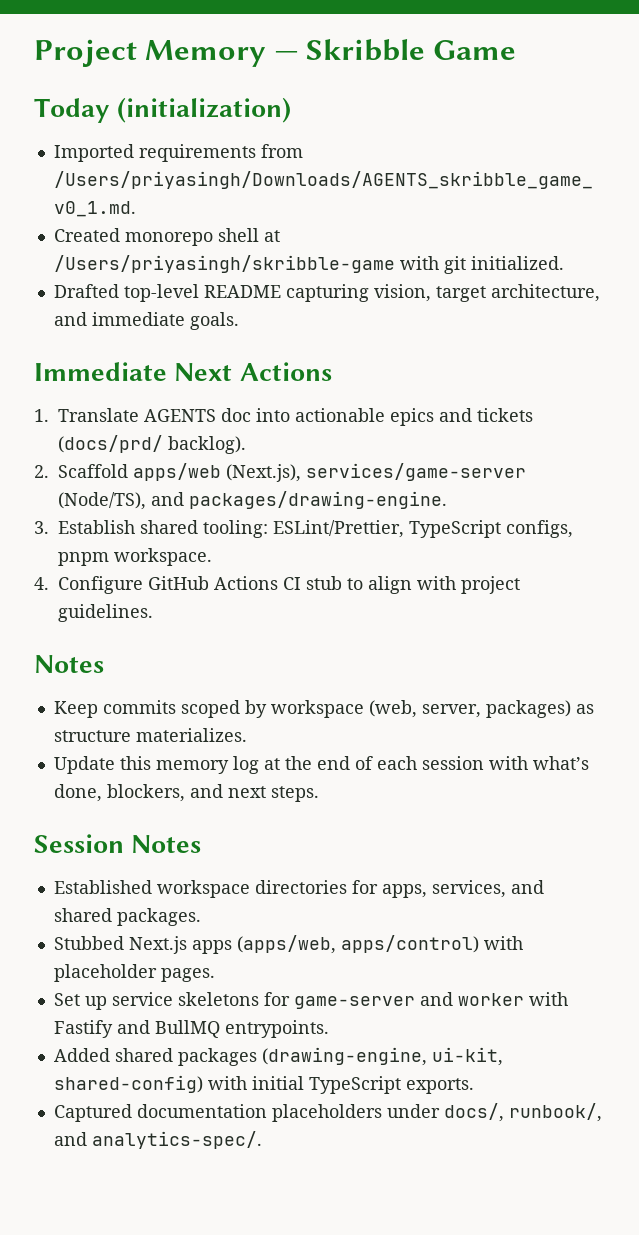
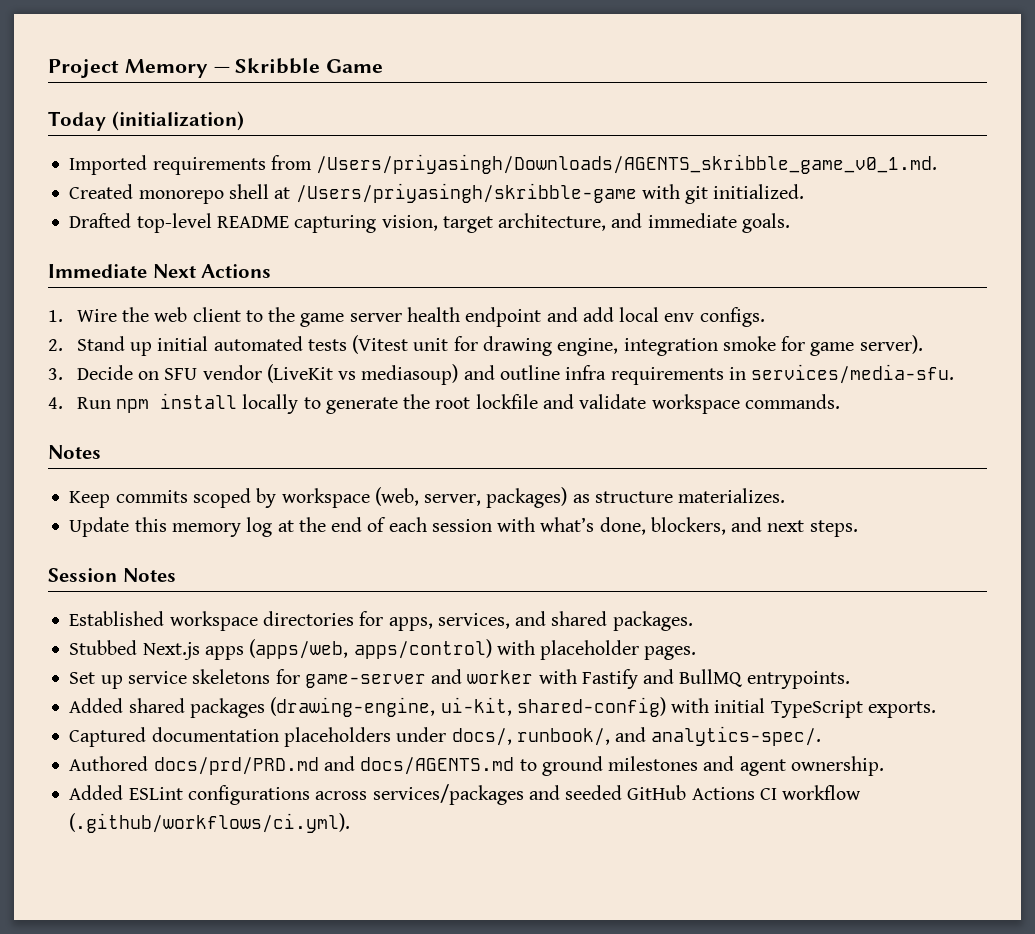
- 1. Translate AGENTS doc into actionable epics and tickets (docs/prd/ backlog).
- 2. Scaffold apps/web (Next.js), services/game-server (Node/TS), and packages/drawing-engine.
- 3. Establish shared tooling: ESLint/Prettier, TypeScript configs, pnpm workspace.
- 4. Configure GitHub Actions CI stub to align with project guidelines.
+ 1. Wire the web client to the game server health endpoint and add local env configs.
+ 2. Stand up initial automated tests (Vitest unit for drawing engine, integration smoke for game server).
+ 3. Decide on SFU vendor (LiveKit vs mediasoup) and outline infra requirements in services/media-sfu.
+ 4. Run npm install locally to generate the root lockfile and validate workspace commands.
+ Authored docs/prd/PRD.md and docs/AGENTS.md to ground milestones and agent ownership.
+ Added ESLint configurations across services/packages and seeded GitHub Actions CI workflow (.github/workflows/ci.yml).

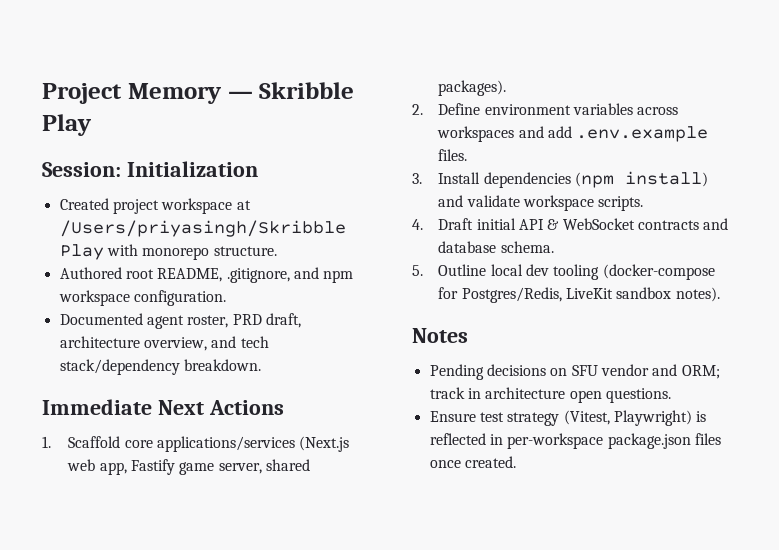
- Project Memory — Skribble Game
- Today (initialization)
- Imported requirements from /Users/priyasingh/Downloads/AGENTS_skribble_game_v0_1.md.
- Created monorepo shell at /Users/priyasingh/skribble-game with git initialized.
- Drafted top-level README capturing vision, target architecture, and immediate goals.
+ Project Memory — Skribble Play
+ Session: Initialization
+ Created project workspace at /Users/priyasingh/Skribble Play with monorepo structure.
+ Authored root README, .gitignore, and npm workspace configuration.
+ Documented agent roster, PRD draft, architecture overview, and tech stack/dependency breakdown.
  Immediate Next Actions
- 1. Wire the web client to the game server health endpoint and add local env configs.
- 2. Stand up initial automated tests (Vitest unit for drawing engine, integration smoke for game server).
- 3. Decide on SFU vendor (LiveKit vs mediasoup) and outline infra requirements in services/media-sfu.
- 4. Run npm install locally to generate the root lockfile and validate workspace commands.
+ 1. Scaffold core applications/services (Next.js web app, Fastify game server, shared packages).
+ 2. Define environment variables across workspaces and add .env.example files.
+ 3. Install dependencies (npm install) and validate workspace scripts.
+ 4. Draft initial API & WebSocket contracts and database schema.
+ 5. Outline local dev tooling (docker-compose for Postgres/Redis, LiveKit sandbox notes).
  Notes
- Keep commits scoped by workspace (web, server, packages) as structure materializes.
- Update this memory log at the end of each session with what’s done, blockers, and next steps.
- Session Notes
- Established workspace directories for apps, services, and shared packages.
- Stubbed Next.js apps (apps/web, apps/control) with placeholder pages.
- Set up service skeletons for game-server and worker with Fastify and BullMQ entrypoints.
- Added shared packages (drawing-engine, ui-kit, shared-config) with initial TypeScript exports.
- Captured documentation placeholders under docs/, runbook/, and analytics-spec/.
- Authored docs/prd/PRD.md and docs/AGENTS.md to ground milestones and agent ownership.
- Added ESLint configurations across services/packages and seeded GitHub Actions CI workflow (.github/workflows/ci.yml).
+ Pending decisions on SFU vendor and ORM; track in architecture open questions.
+ Ensure test strategy (Vitest, Playwright) is reflected in per-workspace package.json files once created.

